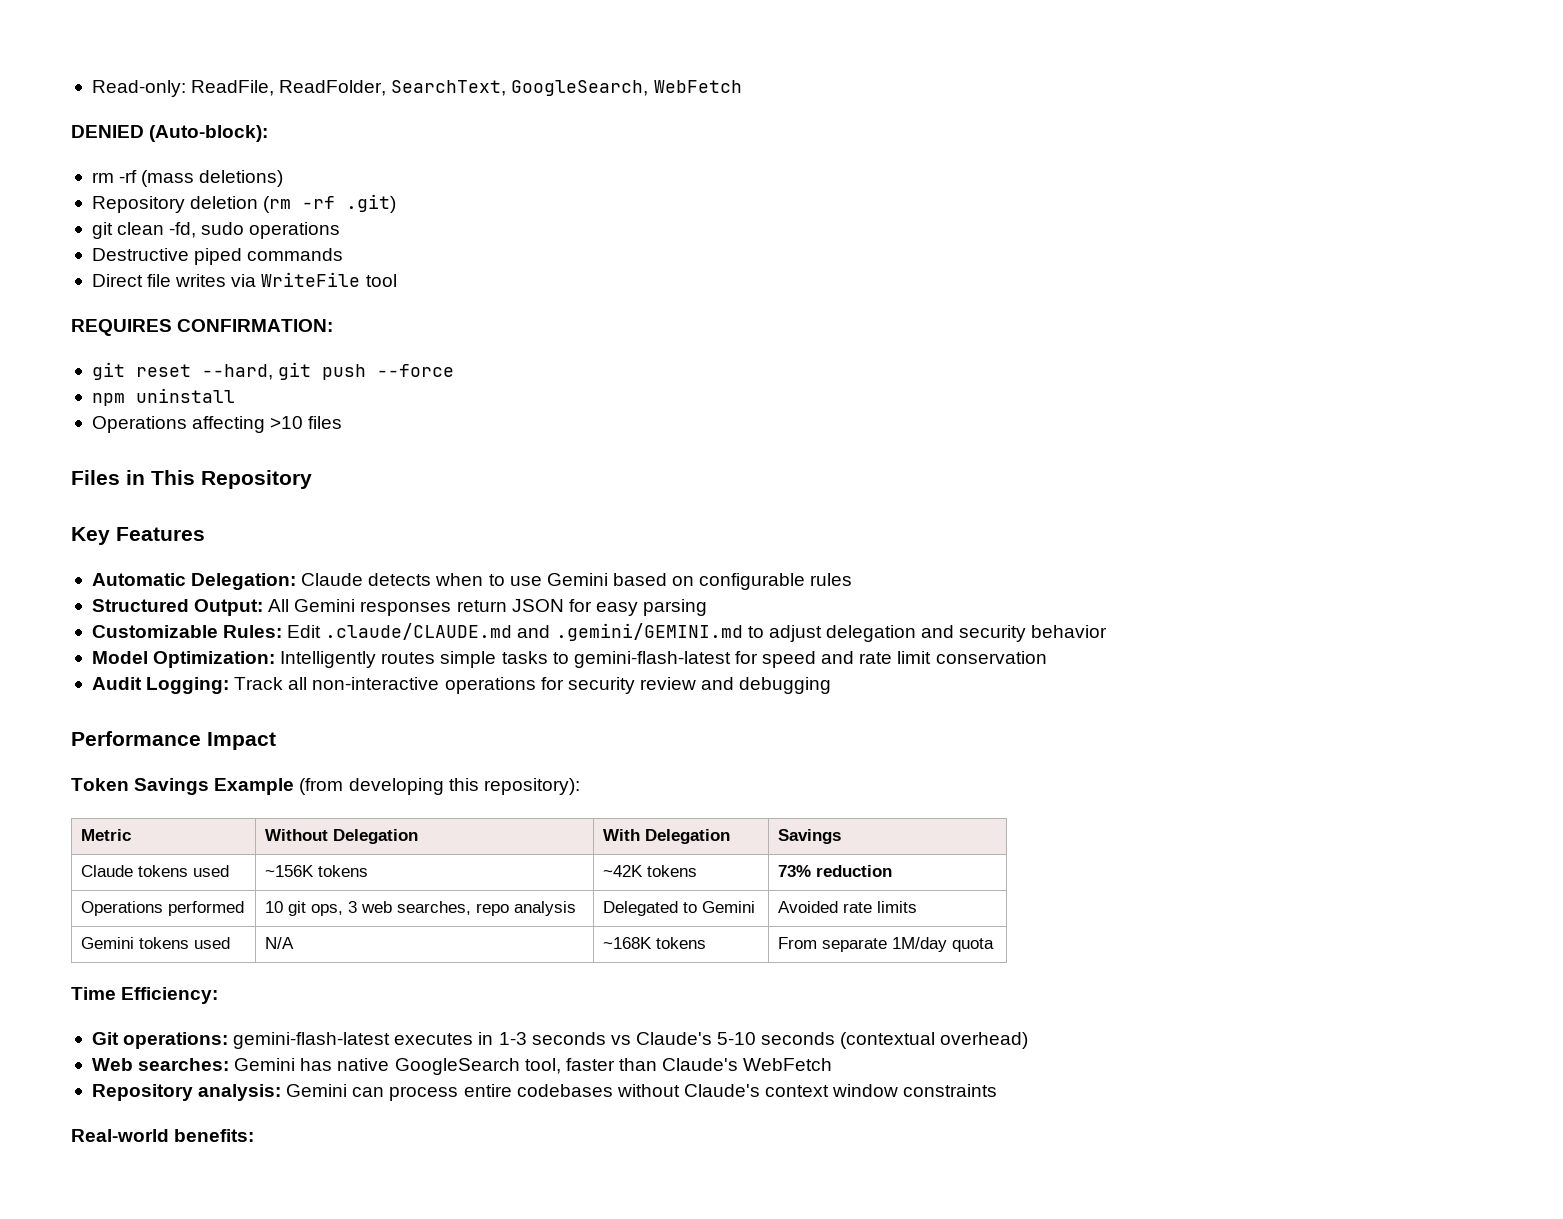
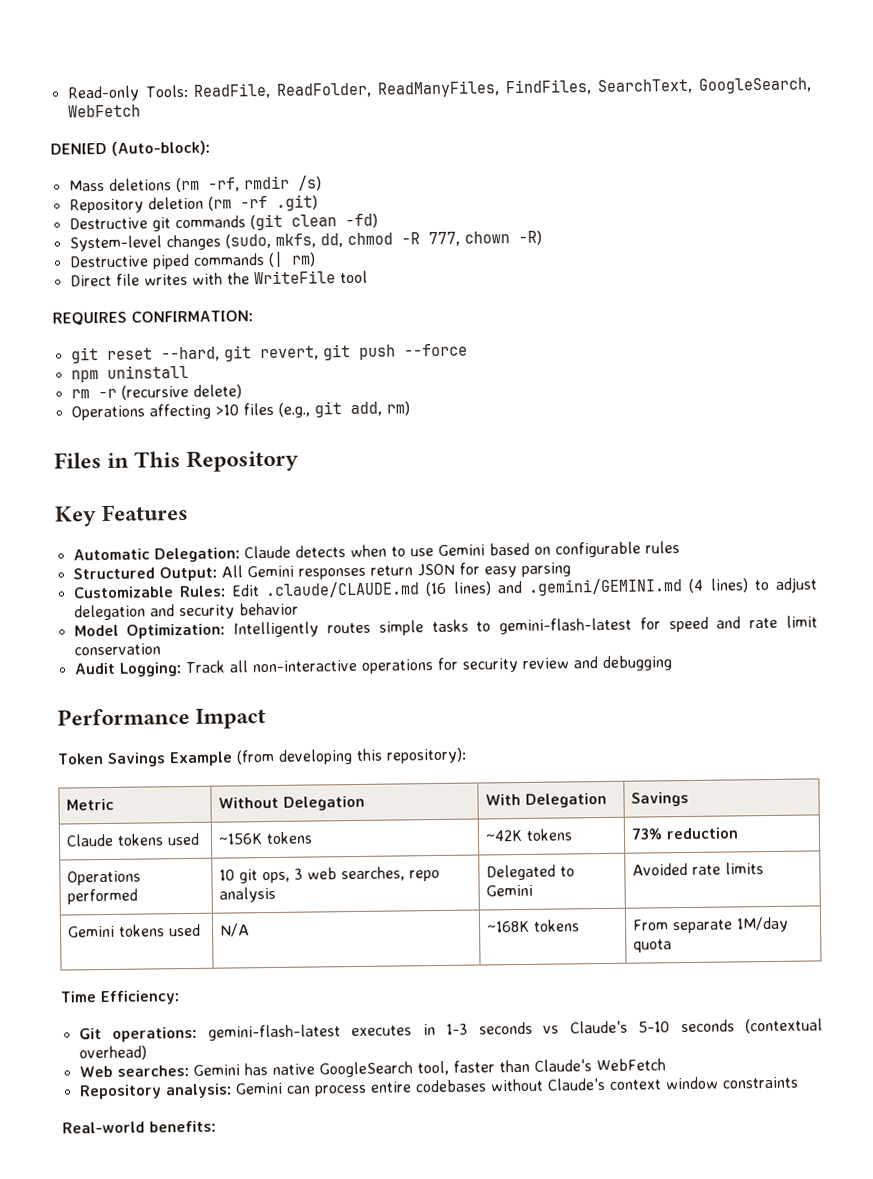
- Read-only: ReadFile, ReadFolder, SearchText, GoogleSearch, WebFetch
+ Read-only Tools: ReadFile, ReadFolder, ReadManyFiles, FindFiles, SearchText, GoogleSearch, WebFetch
- rm -rf (mass deletions)
+ Mass deletions (rm -rf, rmdir /s)
- git clean -fd, sudo operations
+ Destructive git commands (git clean -fd)
+ System-level changes (sudo, mkfs, dd, chmod -R 777, chown -R)
- Destructive piped commands
+ Destructive piped commands (| rm)
- Direct file writes via WriteFile tool
+ Direct file writes with the WriteFile tool
- git reset --hard, git push --force
+ git reset --hard, git revert, git push --force
+ rm -r (recursive delete)
- Operations affecting >10 files
+ Operations affecting >10 files (e.g., git add, rm)
- Customizable Rules: Edit .claude/CLAUDE.md and .gemini/GEMINI.md to adjust delegation and security behavior
+ Customizable Rules: Edit .claude/CLAUDE.md (16 lines) and .gemini/GEMINI.md (4 lines) to adjust delegation and security behavior

